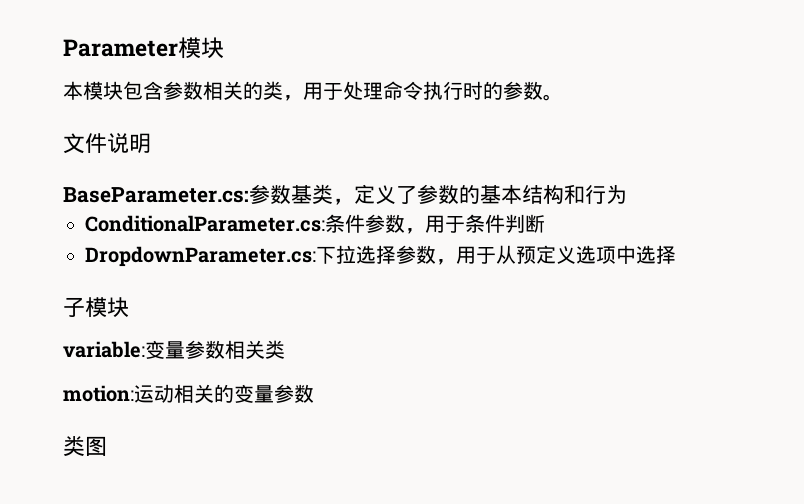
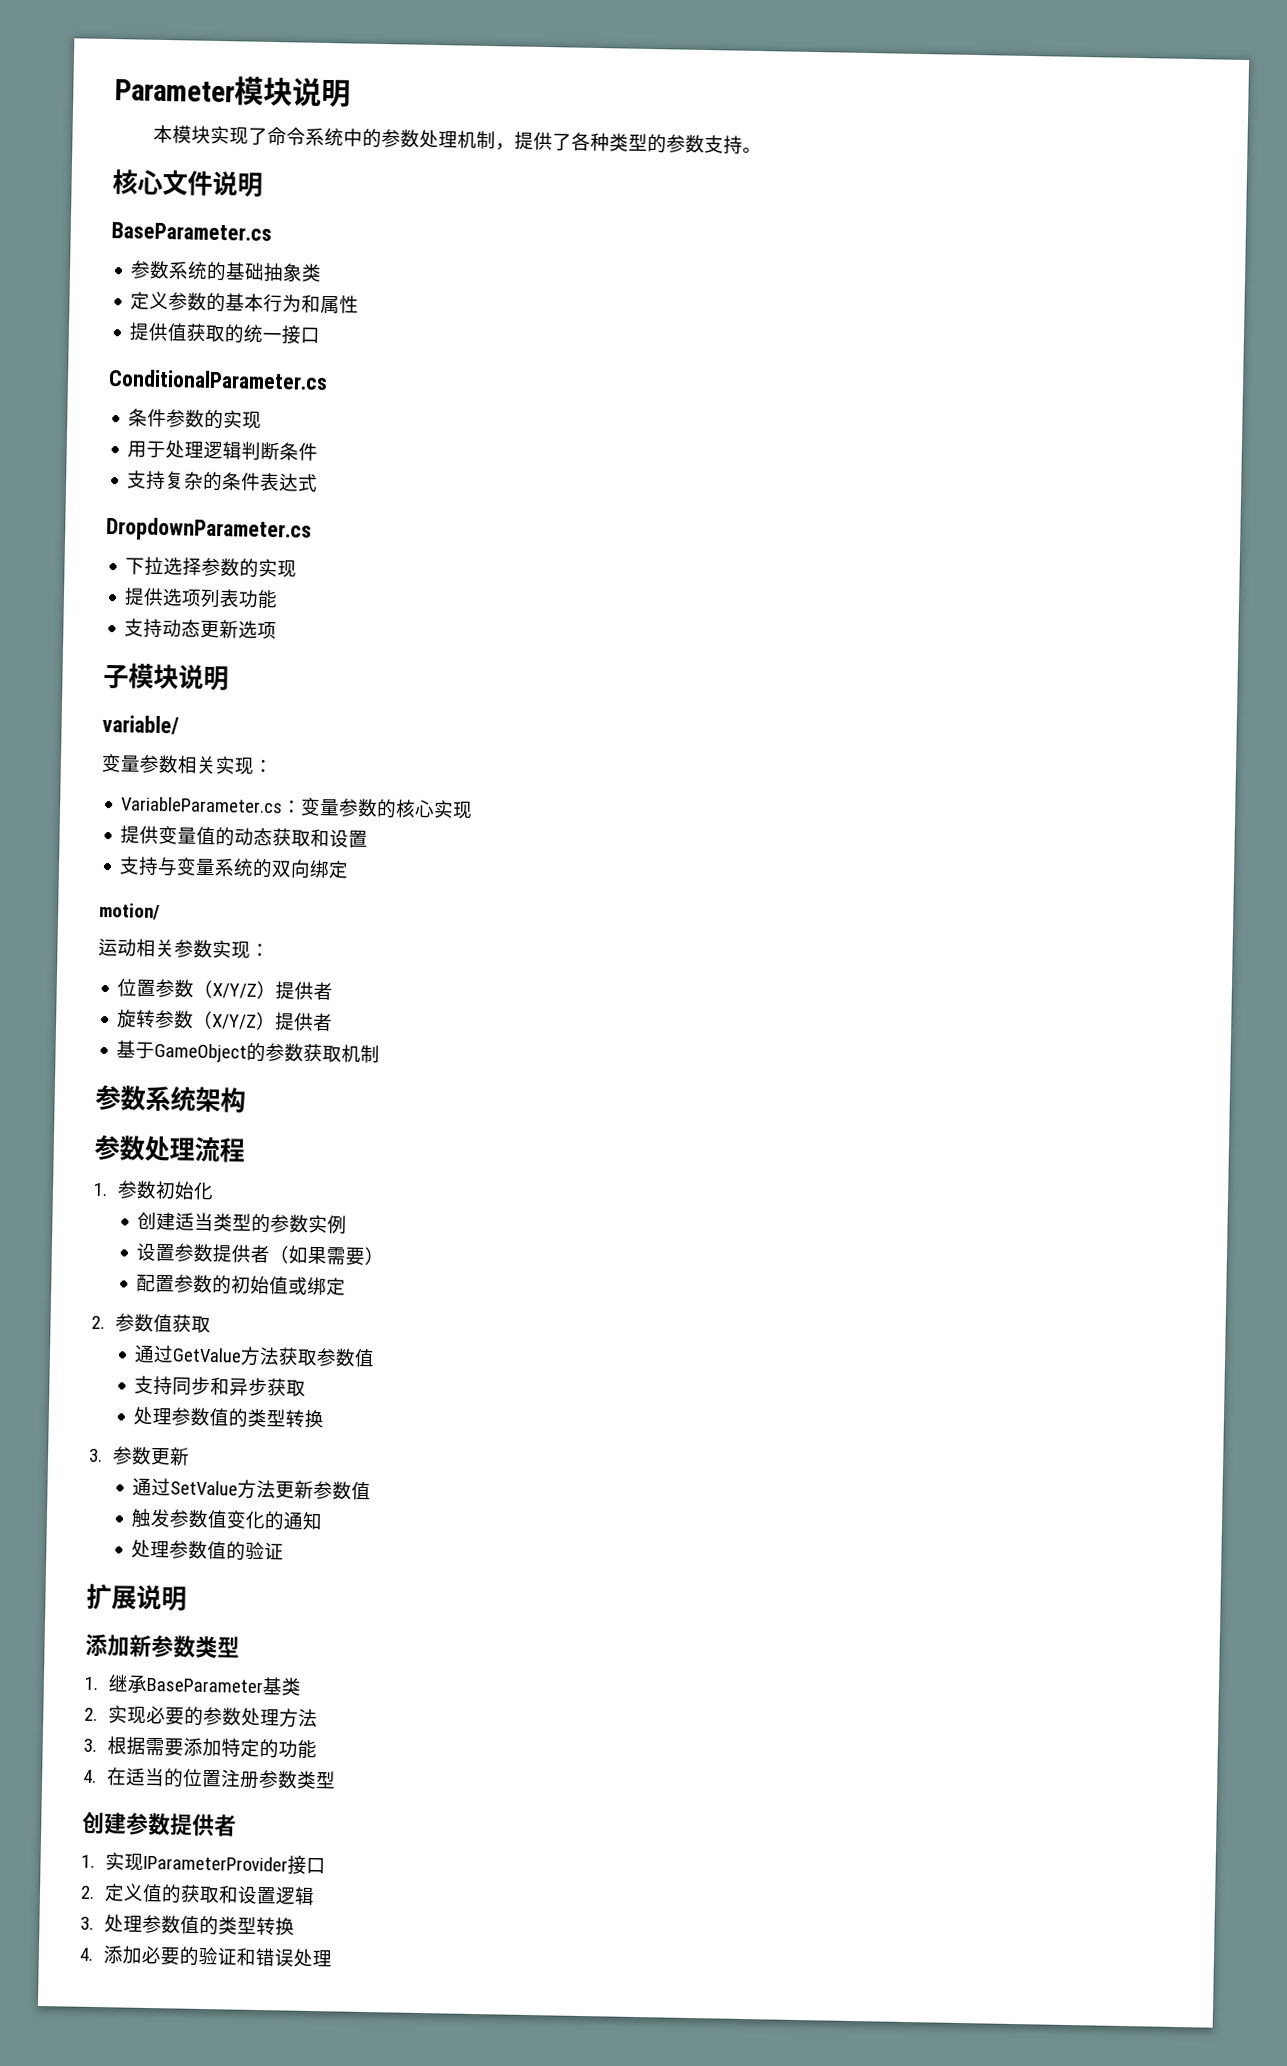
- Parameter模块
+ Parameter模块说明
- 本模块包含参数相关的类，用于处理命令执行时的参数。
+ 本模块实现了命令系统中的参数处理机制，提供了各种类型的参数支持。
- 文件说明
+ 核心文件说明
- BaseParameter.cs:参数基类，定义了参数的基本结构和行为
- ConditionalParameter.cs:条件参数，用于条件判断
- DropdownParameter.cs:下拉选择参数，用于从预定义选项中选择
+ BaseParameter.cs
+ 参数系统的基础抽象类
+ 定义参数的基本行为和属性
+ 提供值获取的统一接口
+ ConditionalParameter.cs
+ 条件参数的实现
+ 用于处理逻辑判断条件
+ 支持复杂的条件表达式
+ DropdownParameter.cs
+ 下拉选择参数的实现
+ 提供选项列表功能
+ 支持动态更新选项
- 子模块
- variable:变量参数相关类
- motion:运动相关的变量参数
- 类图
+ 子模块说明
+ variable/
+ 变量参数相关实现：
+ VariableParameter.cs：变量参数的核心实现
+ 提供变量值的动态获取和设置
+ 支持与变量系统的双向绑定
+ motion/
+ 运动相关参数实现：
+ 位置参数（X/Y/Z）提供者
+ 旋转参数（X/Y/Z）提供者
+ 基于GameObject的参数获取机制
+ 参数系统架构
+ 参数处理流程
+ 1.参数初始化
+ 创建适当类型的参数实例
+ 设置参数提供者（如果需要）
+ 配置参数的初始值或绑定
+ 2.参数值获取
+ 通过GetValue方法获取参数值
+ 支持同步和异步获取
+ 处理参数值的类型转换
+ 3.参数更新
+ 通过SetValue方法更新参数值
+ 触发参数值变化的通知
+ 处理参数值的验证
+ 扩展说明
+ 添加新参数类型
+ 1.继承BaseParameter基类
+ 2.实现必要的参数处理方法
+ 3.根据需要添加特定的功能
+ 4.在适当的位置注册参数类型
+ 创建参数提供者
+ 1.实现IParameterProvider接口
+ 2.定义值的获取和设置逻辑
+ 3.处理参数值的类型转换
+ 4.添加必要的验证和错误处理

